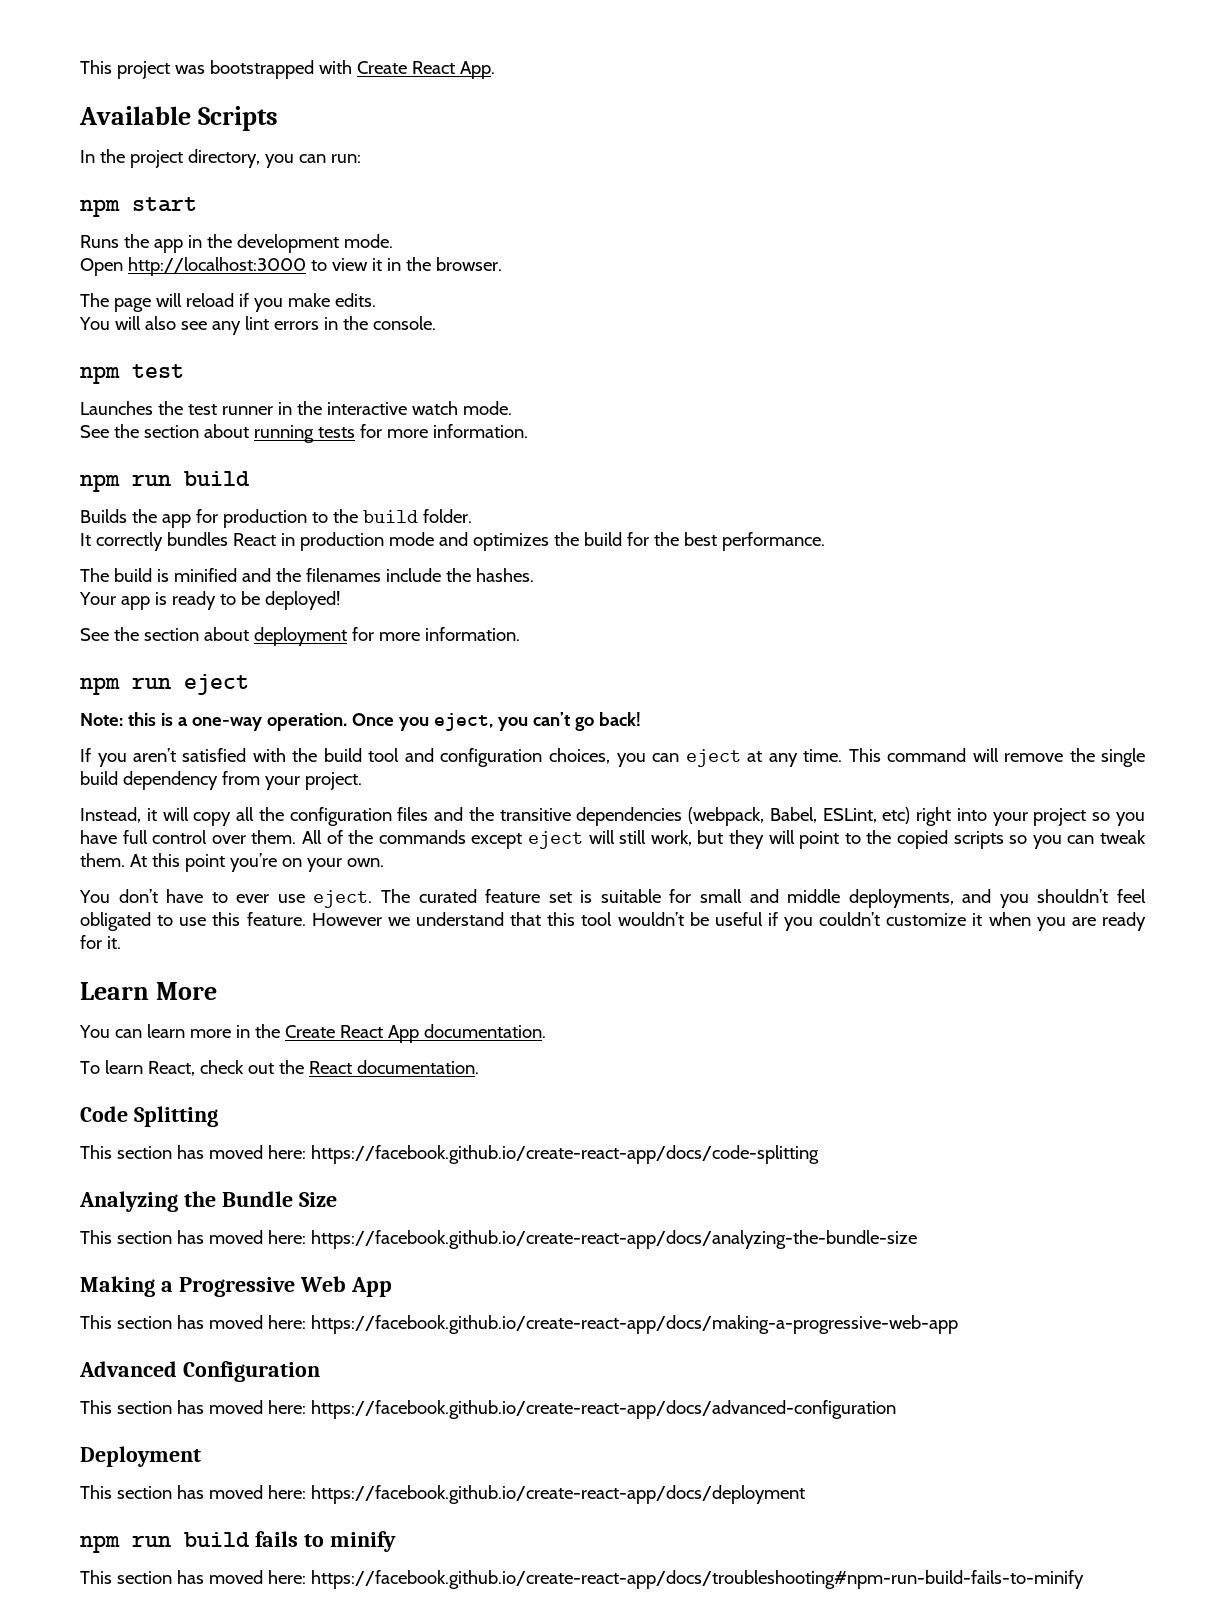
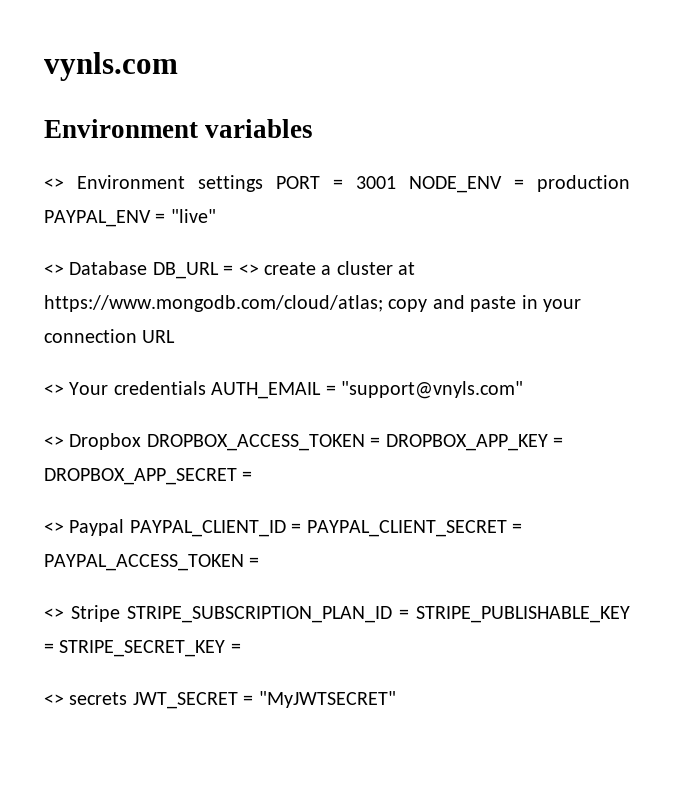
- This project was bootstrapped with Create React App.
- Available Scripts
- In the project directory, you can run:
- npm start
- Runs the app in the development mode.
- Open http://localhost:3000 to view it in the browser.
- The page will reload if you make edits.
- You will also see any lint errors in the console.
- npm test
- Launches the test runner in the interactive watch mode.
- See the section about running tests for more information.
- npm run build
- Builds the app for production to the build folder.
- It correctly bundles React in production mode and optimizes the build for the best performance.
- The build is minified and the filenames include the hashes.
- Your app is ready to be deployed!
- See the section about deployment for more information.
- npm run eject
- Note: this is a one-way operation. Once you eject, you can’t go back!
- If you aren’t satisfied with the build tool and configuration choices, you can eject at any time. This command will remove the single build dependency from your project.
- Instead, it will copy all the configuration files and the transitive dependencies (webpack, Babel, ESLint, etc) right into your project so you have full control over them. All of the commands except eject will still work, but they will point to the copied scripts so you can tweak them. At this point you’re on your own.
- You don’t have to ever use eject. The curated feature set is suitable for small and middle deployments, and you shouldn’t feel obligated to use this feature. However we understand that this tool wouldn’t be useful if you couldn’t customize it when you are ready for it.
- Learn More
- You can learn more in the Create React App documentation.
- To learn React, check out the React documentation.
- Code Splitting
- This section has moved here: https://facebook.github.io/create-react-app/docs/code-splitting
- Analyzing the Bundle Size
- This section has moved here: https://facebook.github.io/create-react-app/docs/analyzing-the-bundle-size
- Making a Progressive Web App
- This section has moved here: https://facebook.github.io/create-react-app/docs/making-a-progressive-web-app
- Advanced Configuration
- This section has moved here: https://facebook.github.io/create-react-app/docs/advanced-configuration
- Deployment
- This section has moved here: https://facebook.github.io/create-react-app/docs/deployment
- npm run build fails to minify
- This section has moved here: https://facebook.github.io/create-react-app/docs/troubleshooting#npm-run-build-fails-to-minify
+ vynls.com
+ Environment variables
+ <> Environment settings PORT = 3001 NODE_ENV = production PAYPAL_ENV = "live"
+ <> Database DB_URL = <> create a cluster at https://www.mongodb.com/cloud/atlas; copy and paste in your connection URL
+ <> Your credentials AUTH_EMAIL = "support@vnyls.com"
+ <> Dropbox DROPBOX_ACCESS_TOKEN = DROPBOX_APP_KEY = DROPBOX_APP_SECRET =
+ <> Paypal PAYPAL_CLIENT_ID = PAYPAL_CLIENT_SECRET = PAYPAL_ACCESS_TOKEN =
+ <> Stripe STRIPE_SUBSCRIPTION_PLAN_ID = STRIPE_PUBLISHABLE_KEY = STRIPE_SECRET_KEY =
+ <> secrets JWT_SECRET = "MyJWTSECRET"

